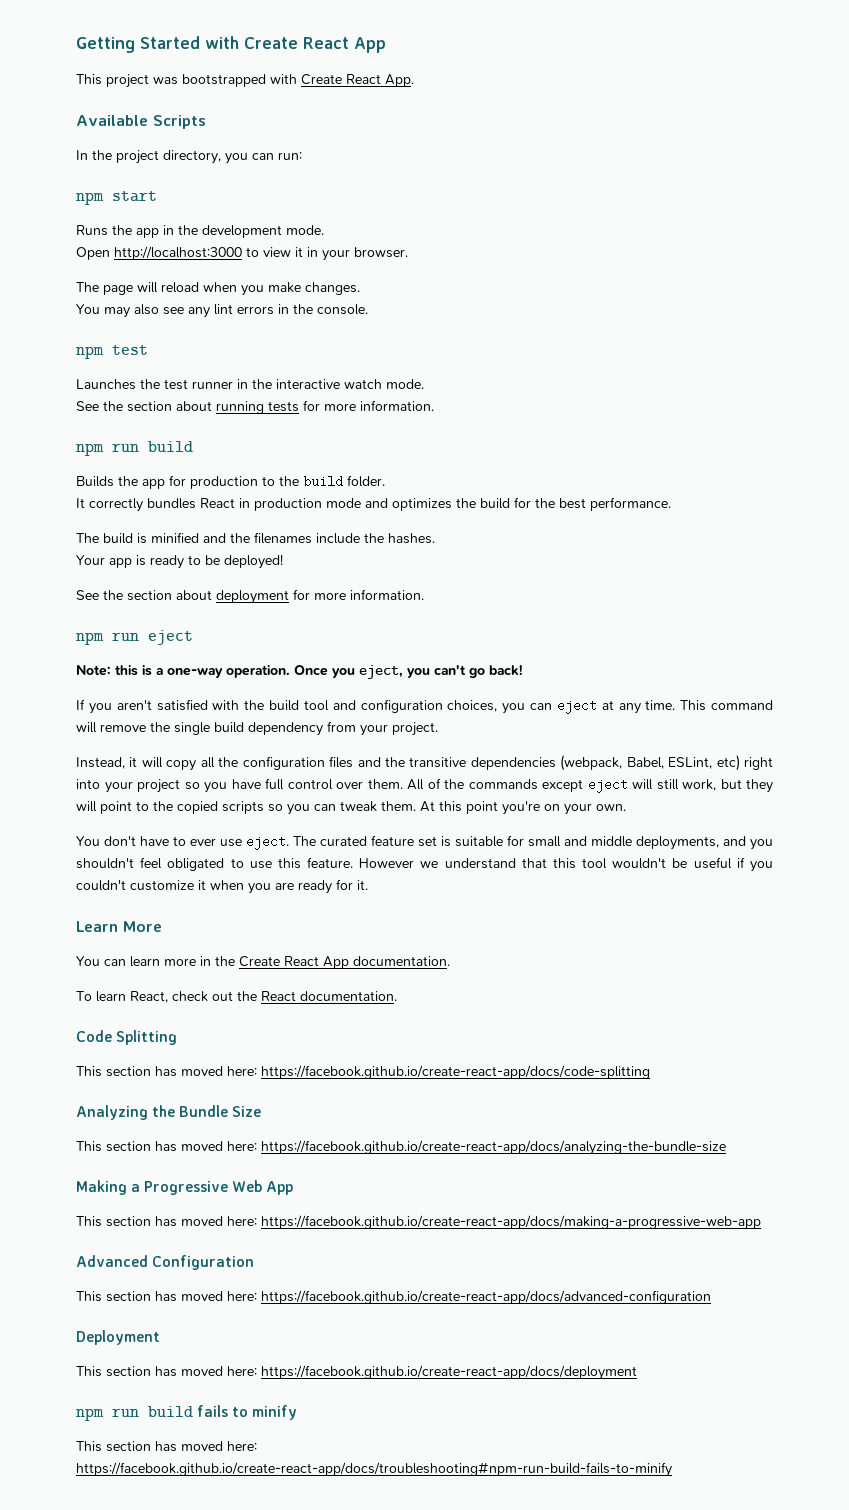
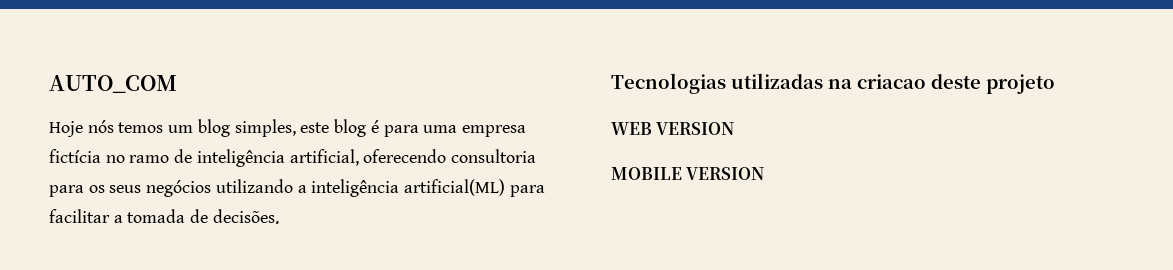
- Getting Started with Create React App
- This project was bootstrapped with Create React App.
- Available Scripts
- In the project directory, you can run:
- npm start
- Runs the app in the development mode.
- Open http://localhost:3000 to view it in your browser.
- The page will reload when you make changes.
- You may also see any lint errors in the console.
- npm test
- Launches the test runner in the interactive watch mode.
- See the section about running tests for more information.
- npm run build
- Builds the app for production to the build folder.
- It correctly bundles React in production mode and optimizes the build for the best performance.
- The build is minified and the filenames include the hashes.
- Your app is ready to be deployed!
- See the section about deployment for more information.
- npm run eject
- Note: this is a one-way operation. Once you eject, you can't go back!
- If you aren't satisfied with the build tool and configuration choices, you can eject at any time. This command will remove the single build dependency from your project.
- Instead, it will copy all the configuration files and the transitive dependencies (webpack, Babel, ESLint, etc) right into your project so you have full control over them. All of the commands except eject will still work, but they will point to the copied scripts so you can tweak them. At this point you're on your own.
- You don't have to ever use eject. The curated feature set is suitable for small and middle deployments, and you shouldn't feel obligated to use this feature. However we understand that this tool wouldn't be useful if you couldn't customize it when you are ready for it.
- Learn More
- You can learn more in the Create React App documentation.
- To learn React, check out the React documentation.
- Code Splitting
- This section has moved here: https://facebook.github.io/create-react-app/docs/code-splitting
- Analyzing the Bundle Size
- This section has moved here: https://facebook.github.io/create-react-app/docs/analyzing-the-bundle-size
- Making a Progressive Web App
- This section has moved here: https://facebook.github.io/create-react-app/docs/making-a-progressive-web-app
- Advanced Configuration
- This section has moved here: https://facebook.github.io/create-react-app/docs/advanced-configuration
- Deployment
- This section has moved here: https://facebook.github.io/create-react-app/docs/deployment
- npm run build fails to minify
- This section has moved here: https://facebook.github.io/create-react-app/docs/troubleshooting#npm-run-build-fails-to-minify
+ AUTO_COM
+ Hoje nós temos um blog simples, este blog é para uma empresa fictícia no ramo de inteligência artificial, oferecendo consultoria para os seus negócios utilizando a inteligência artificial(ML) para facilitar a tomada de decisões.
+ Tecnologias utilizadas na criacao deste projeto
+ WEB VERSION
+ MOBILE VERSION

